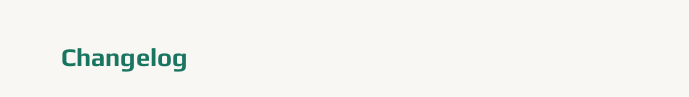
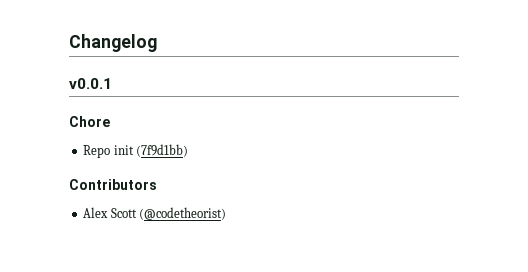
+ v0.0.1
+ Chore
+ Repo init (7f9d1bb)
+ Contributors
+ Alex Scott (@codetheorist)

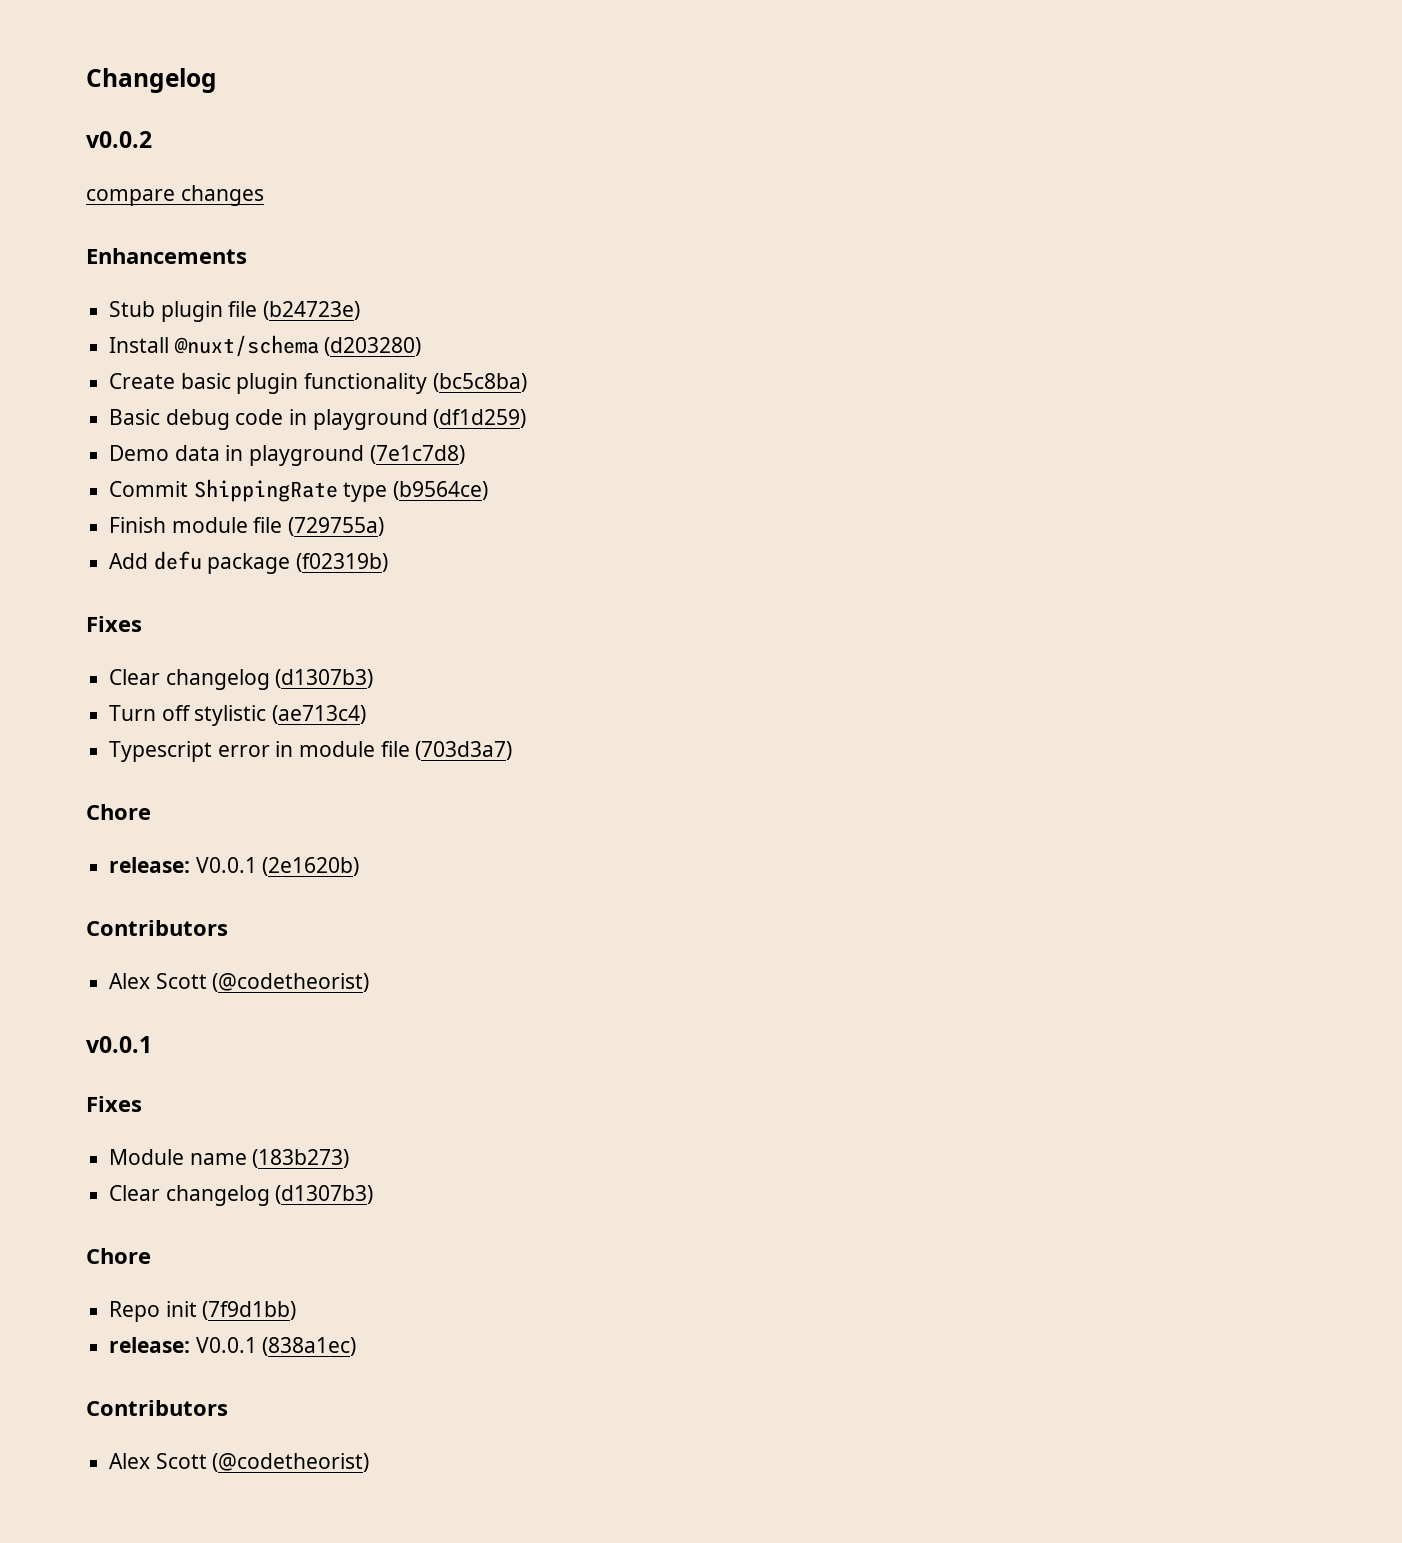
+ v0.0.2
+ compare changes
+ Enhancements
+ Stub plugin file (b24723e)
+ Install @nuxt/schema (d203280)
+ Create basic plugin functionality (bc5c8ba)
+ Basic debug code in playground (df1d259)
+ Demo data in playground (7e1c7d8)
+ Commit ShippingRate type (b9564ce)
+ Finish module file (729755a)
+ Add defu package (f02319b)
+ Fixes
+ Clear changelog (d1307b3)
+ Turn off stylistic (ae713c4)
+ Typescript error in module file (703d3a7)
+ Chore
+ release: V0.0.1 (2e1620b)
+ Contributors
+ Alex Scott (@codetheorist)
  v0.0.1
+ Fixes
+ Module name (183b273)
+ Clear changelog (d1307b3)
+ release: V0.0.1 (838a1ec)

